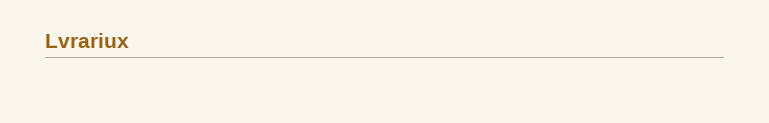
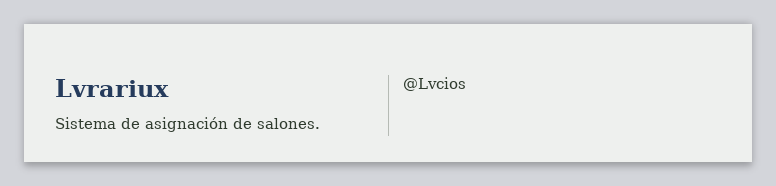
+ Sistema de asignación de salones. @Lvcios

